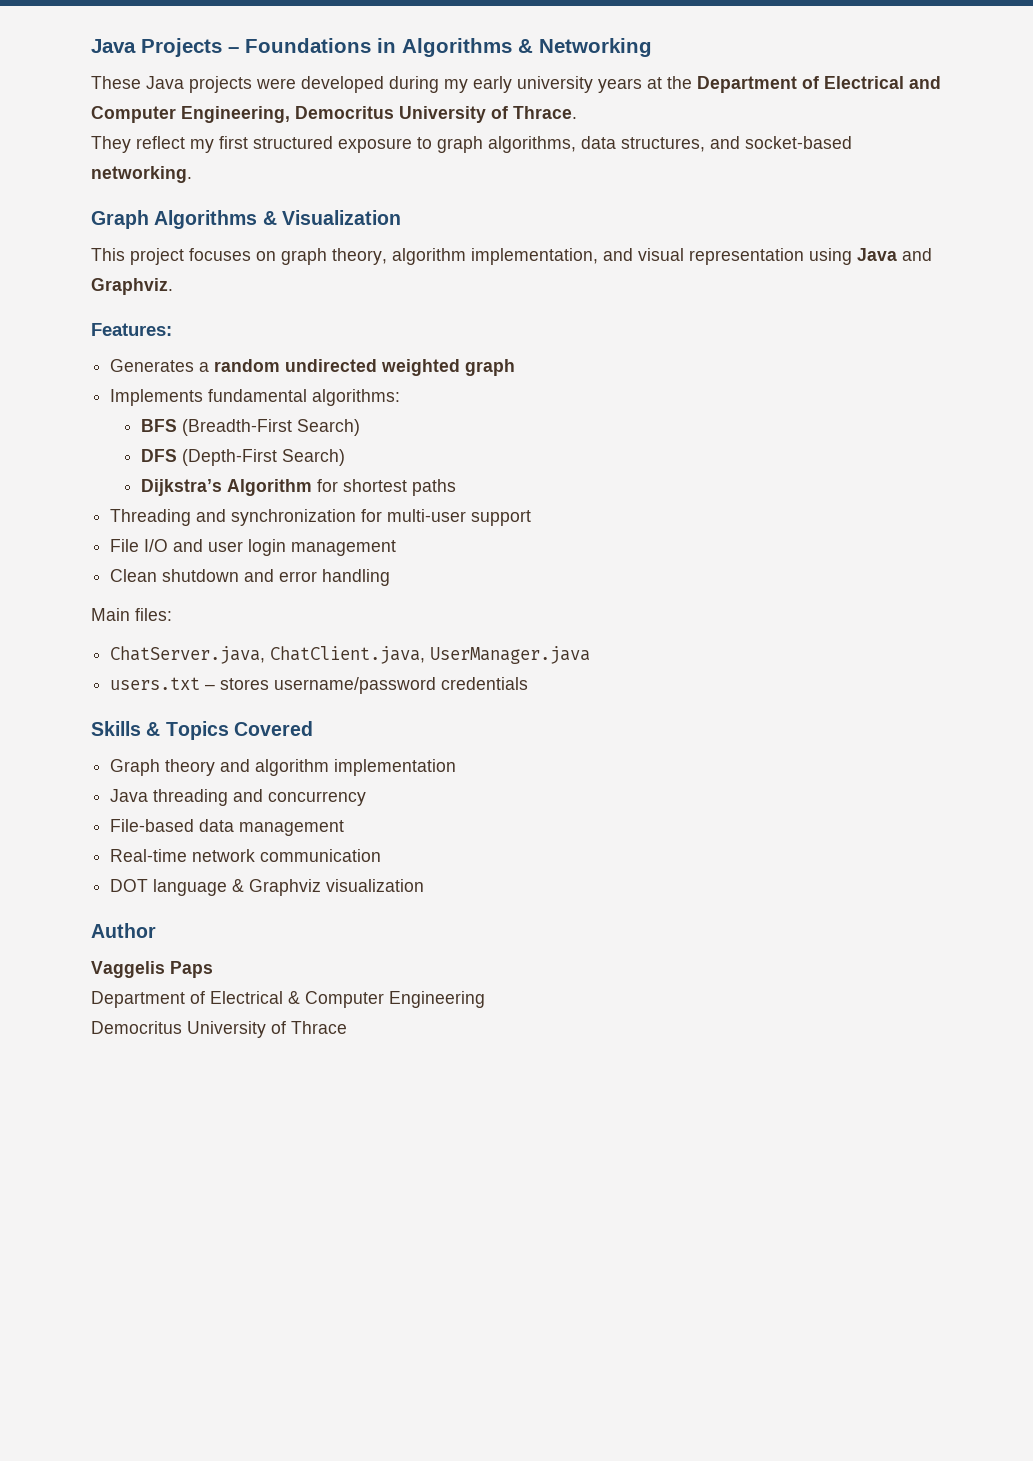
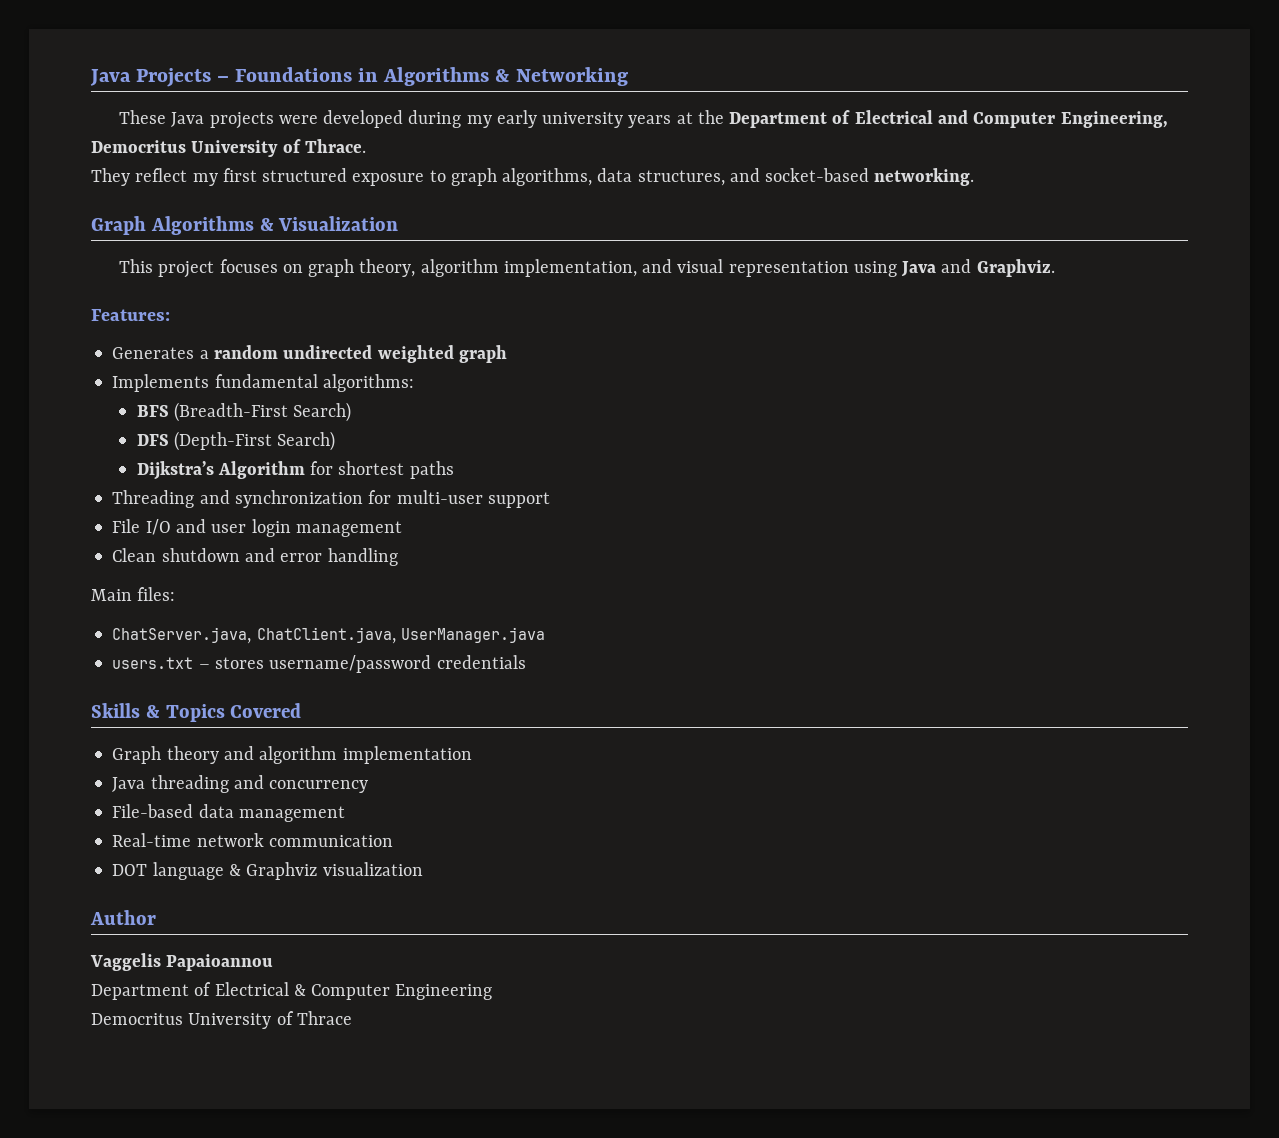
- Vaggelis Paps
+ Vaggelis Papaioannou

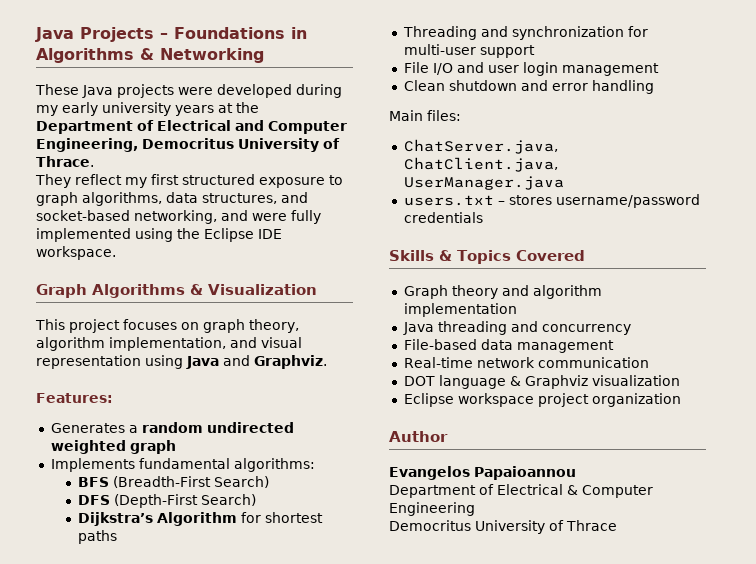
- They reflect my first structured exposure to graph algorithms, data structures, and socket-based networking.
+ They reflect my first structured exposure to graph algorithms, data structures, and socket-based networking, and were fully implemented using the Eclipse IDE workspace.
+ Eclipse workspace project organization
- Vaggelis Papaioannou
+ Evangelos Papaioannou

